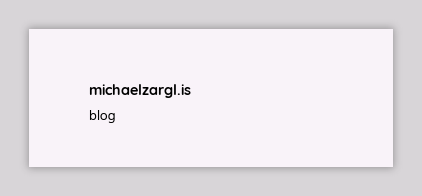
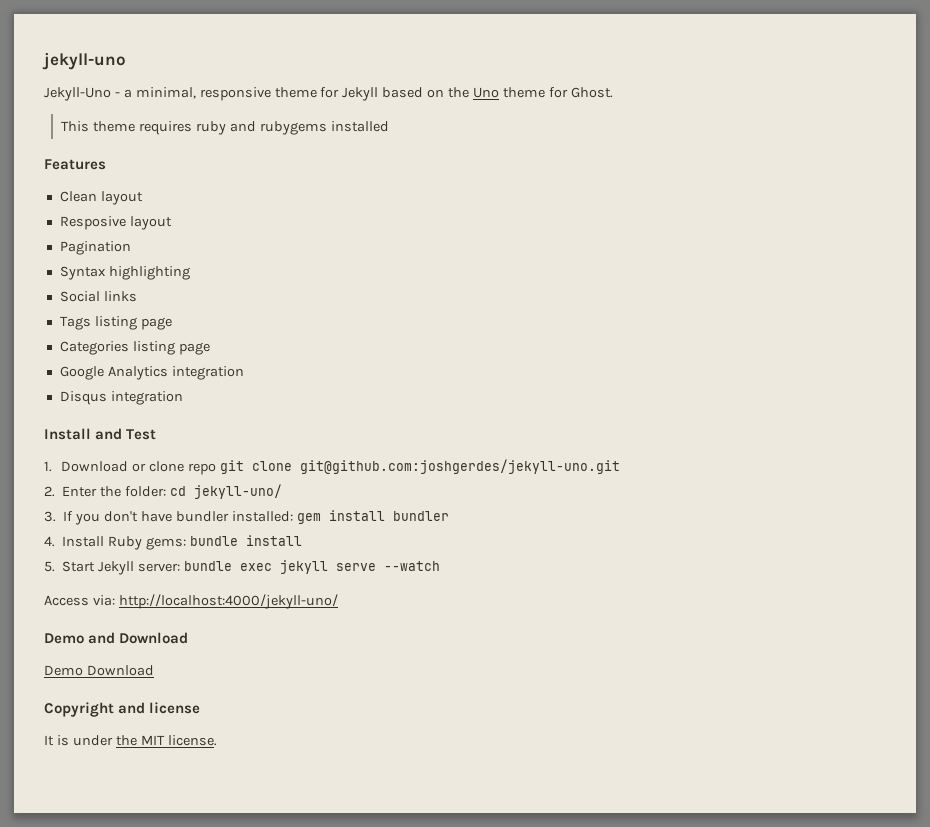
- michaelzargl.is
- blog
+ jekyll-uno
+ Jekyll-Uno - a minimal, responsive theme for Jekyll based on the Uno theme for Ghost.
+ This theme requires ruby and rubygems installed
+ Features
+ Clean layout
+ Resposive layout
+ Pagination
+ Syntax highlighting
+ Social links
+ Tags listing page
+ Categories listing page
+ Google Analytics integration
+ Disqus integration
+ Install and Test
+ 1. Download or clone repo git clone git@github.com:joshgerdes/jekyll-uno.git
+ 2. Enter the folder: cd jekyll-uno/
+ 3. If you don't have bundler installed: gem install bundler
+ 4. Install Ruby gems: bundle install
+ 5. Start Jekyll server: bundle exec jekyll serve --watch
+ Access via: http://localhost:4000/jekyll-uno/
+ Demo and Download
+ Demo Download
+ Copyright and license
+ It is under the MIT license.

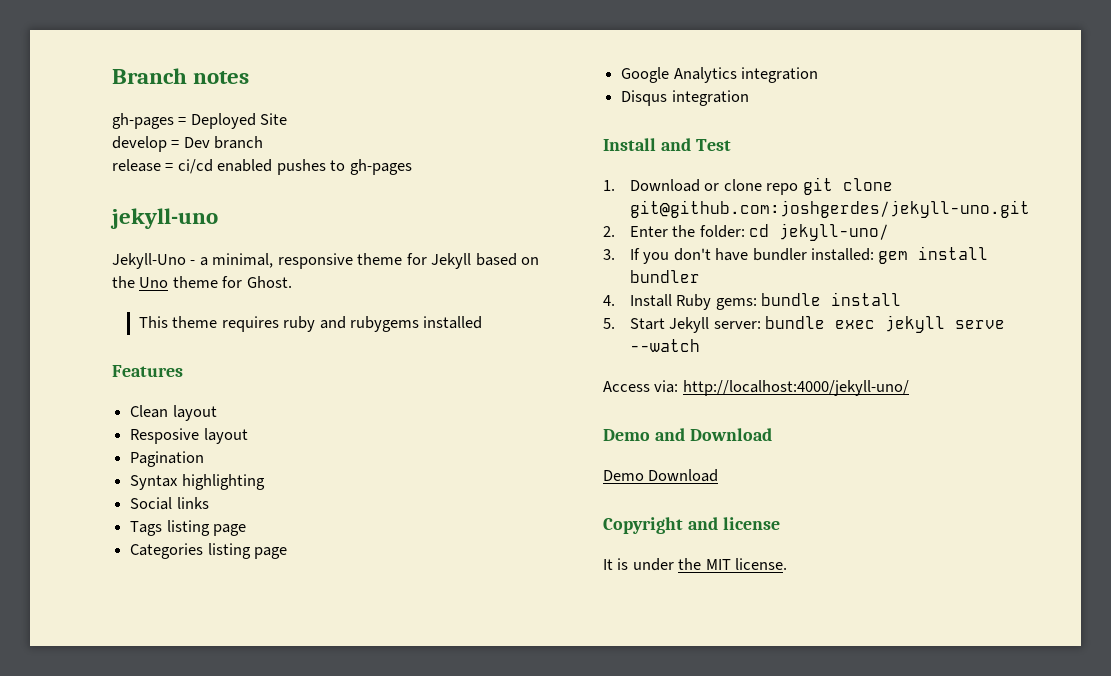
+ Branch notes
+ gh-pages = Deployed Site
+ develop = Dev branch
+ release = ci/cd enabled pushes to gh-pages

